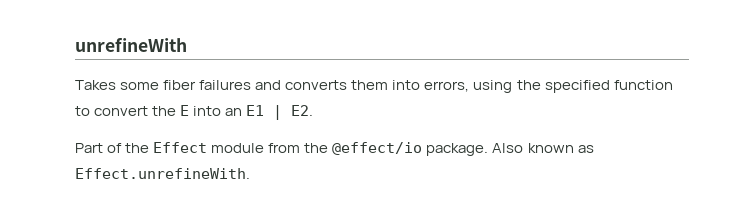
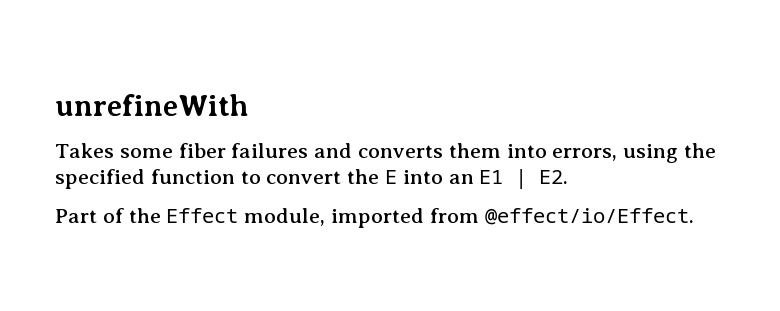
- Part of the Effect module from the @effect/io package. Also known as Effect.unrefineWith.
+ Part of the Effect module, imported from @effect/io/Effect.

